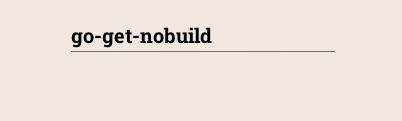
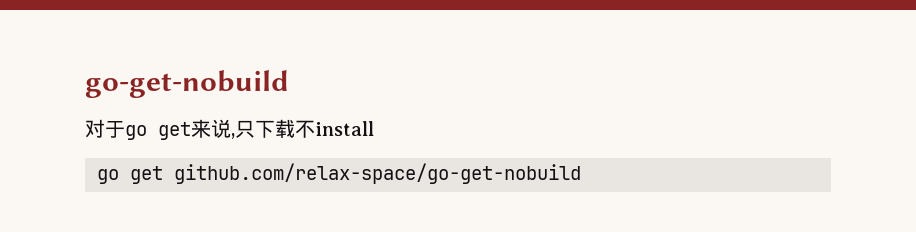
+ 对于go get来说,只下载不install
+ go get github.com/relax-space/go-get-nobuild

